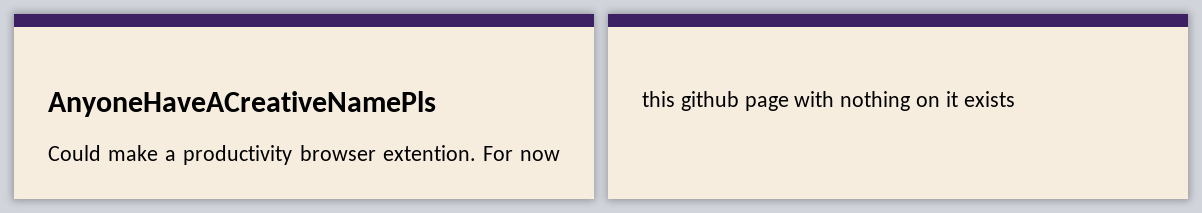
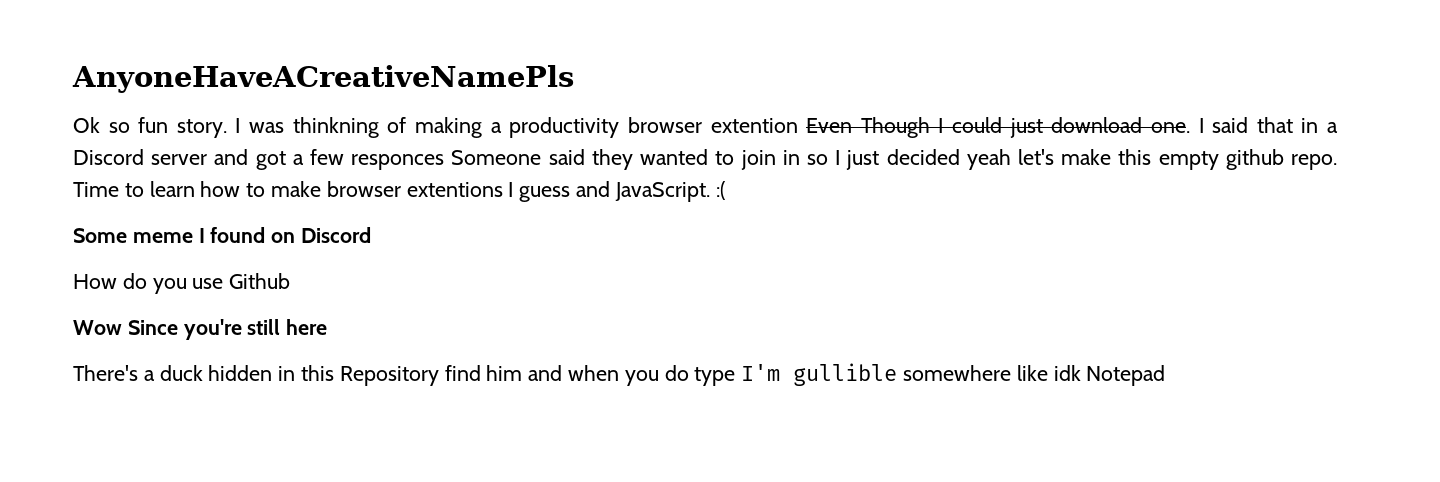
- Could make a productivity browser extention. For now this github page with nothing on it exists
+ Ok so fun story. I was thinkning of making a productivity browser extention Even Though I could just download one. I said that in a Discord server and got a few responces Someone said they wanted to join in so I just decided yeah let's make this empty github repo. Time to learn how to make browser extentions I guess and JavaScript. :(
+ Some meme I found on Discord
+ How do you use Github
+ Wow Since you're still here
+ There's a duck hidden in this Repository find him and when you do type I'm gullible somewhere like idk Notepad

